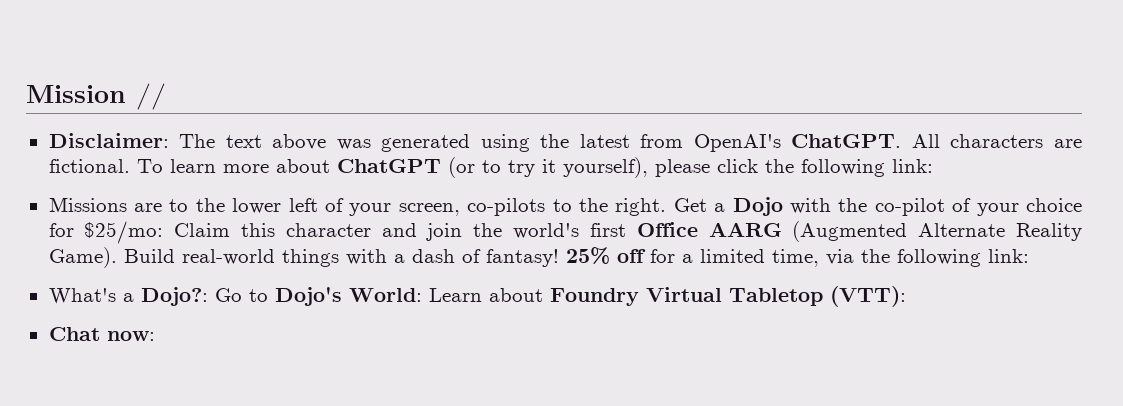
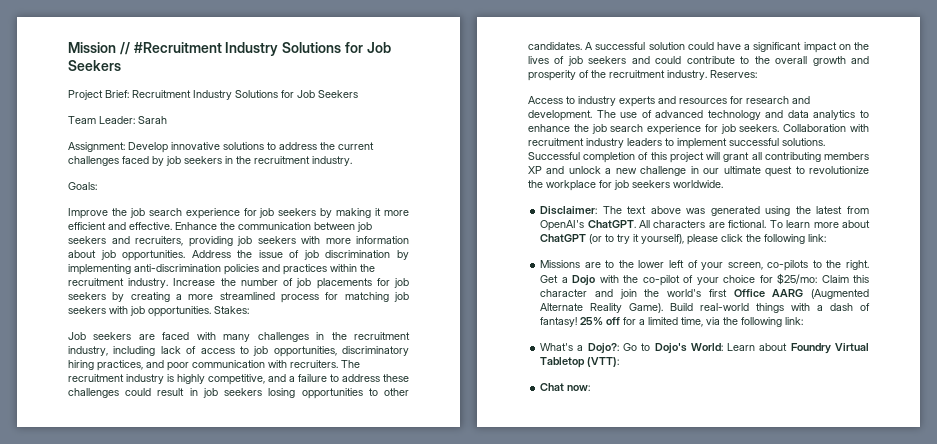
- Mission //
+ Mission // #Recruitment Industry Solutions for Job Seekers
+ Project Brief: Recruitment Industry Solutions for Job Seekers
+ Team Leader: Sarah
+ Assignment: Develop innovative solutions to address the current challenges faced by job seekers in the recruitment industry.
+ Goals:
+ Improve the job search experience for job seekers by making it more efficient and effective. Enhance the communication between job seekers and recruiters, providing job seekers with more information about job opportunities. Address the issue of job discrimination by implementing anti-discrimination policies and practices within the recruitment industry. Increase the number of job placements for job seekers by creating a more streamlined process for matching job seekers with job opportunities. Stakes:
+ Job seekers are faced with many challenges in the recruitment industry, including lack of access to job opportunities, discriminatory hiring practices, and poor communication with recruiters. The recruitment industry is highly competitive, and a failure to address these challenges could result in job seekers losing opportunities to other candidates. A successful solution could have a significant impact on the lives of job seekers and could contribute to the overall growth and prosperity of the recruitment industry. Reserves:
+ Access to industry experts and resources for research and development. The use of advanced technology and data analytics to enhance the job search experience for job seekers. Collaboration with recruitment industry leaders to implement successful solutions. Successful completion of this project will grant all contributing members XP and unlock a new challenge in our ultimate quest to revolutionize the workplace for job seekers worldwide.

